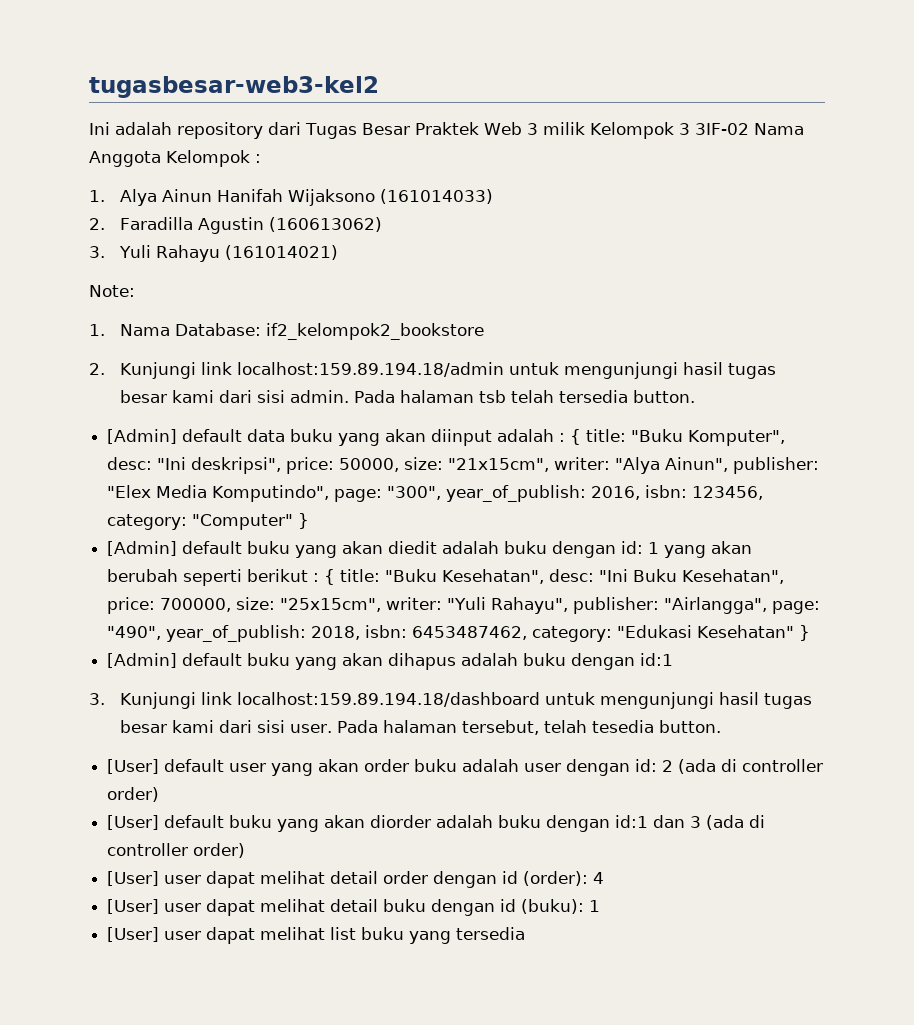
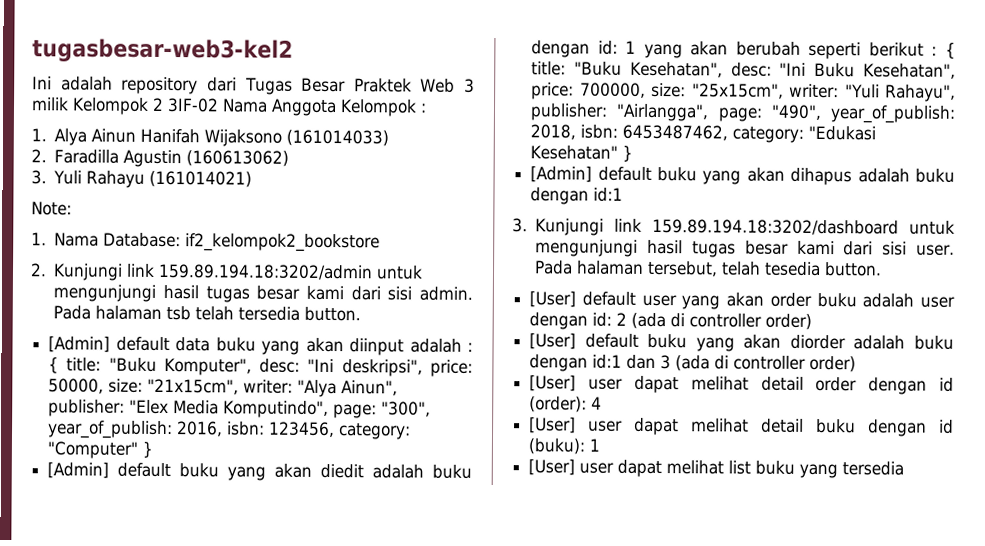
- Ini adalah repository dari Tugas Besar Praktek Web 3 milik Kelompok 3 3IF-02 Nama Anggota Kelompok :
+ Ini adalah repository dari Tugas Besar Praktek Web 3 milik Kelompok 2 3IF-02 Nama Anggota Kelompok :
- 2. Kunjungi link localhost:159.89.194.18/admin untuk mengunjungi hasil tugas besar kami dari sisi admin.
+ 2. Kunjungi link 159.89.194.18:3202/admin untuk mengunjungi hasil tugas besar kami dari sisi admin.
- 3. Kunjungi link localhost:159.89.194.18/dashboard untuk mengunjungi hasil tugas besar kami dari sisi user.
+ 3. Kunjungi link 159.89.194.18:3202/dashboard untuk mengunjungi hasil tugas besar kami dari sisi user.

